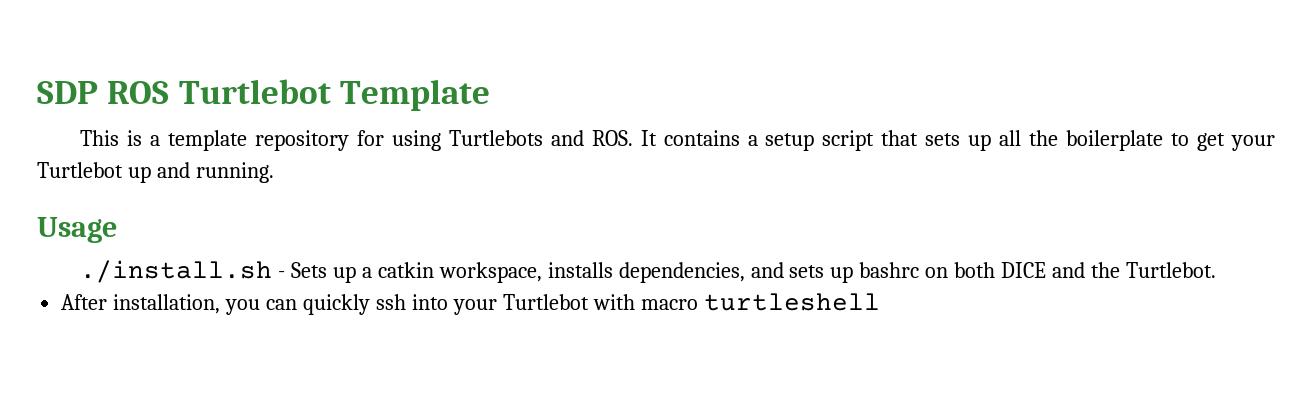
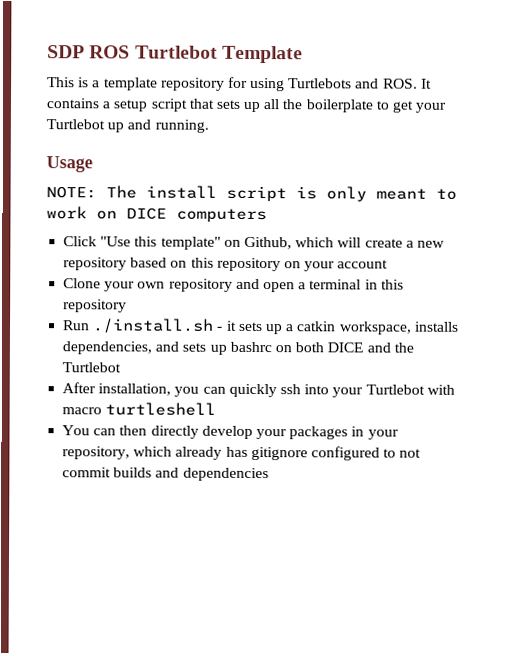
- ./install.sh - Sets up a catkin workspace, installs dependencies, and sets up bashrc on both DICE and the Turtlebot.
+ NOTE: The install script is only meant to work on DICE computers
+ Click "Use this template" on Github, which will create a new repository based on this repository on your account
+ Clone your own repository and open a terminal in this repository
+ Run ./install.sh - it sets up a catkin workspace, installs dependencies, and sets up bashrc on both DICE and the Turtlebot
+ You can then directly develop your packages in your repository, which already has gitignore configured to not commit builds and dependencies

